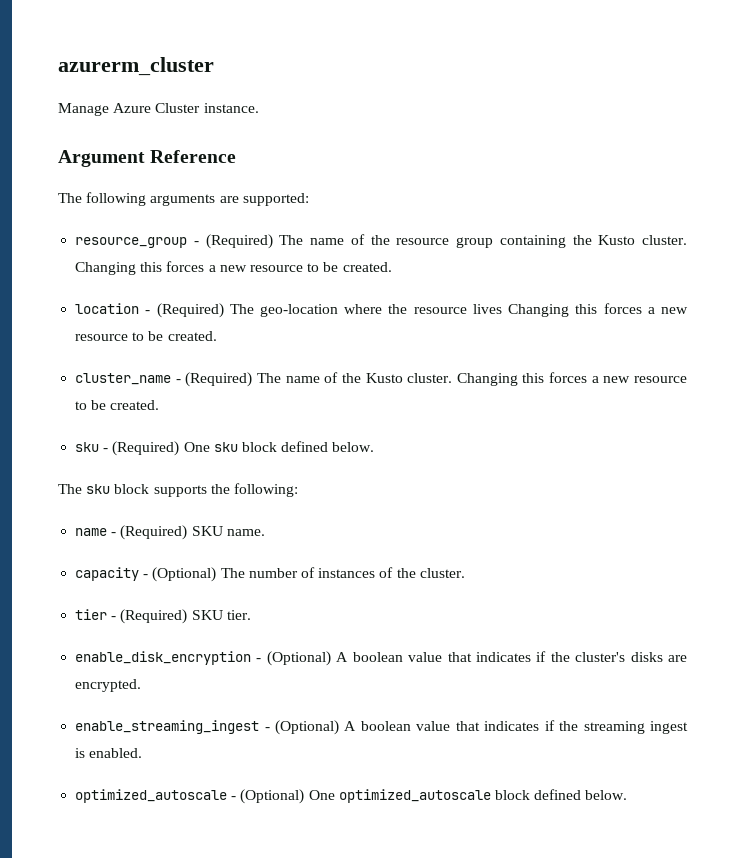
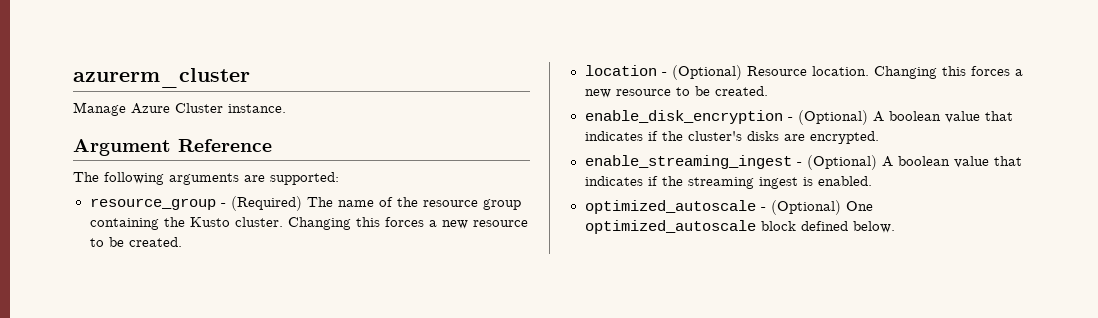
- location - (Required) The geo-location where the resource lives Changing this forces a new resource to be created.
- cluster_name - (Required) The name of the Kusto cluster. Changing this forces a new resource to be created.
- sku - (Required) One sku block defined below.
- The sku block supports the following:
- name - (Required) SKU name.
- capacity - (Optional) The number of instances of the cluster.
- tier - (Required) SKU tier.
+ location - (Optional) Resource location. Changing this forces a new resource to be created.

